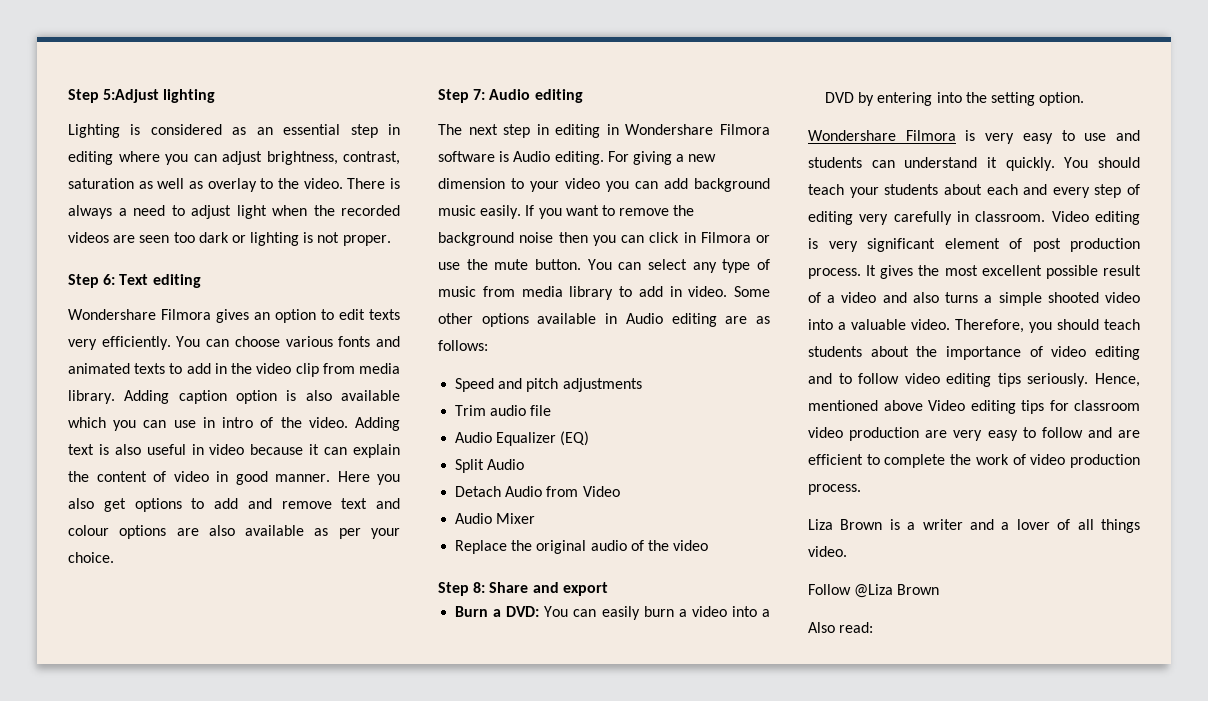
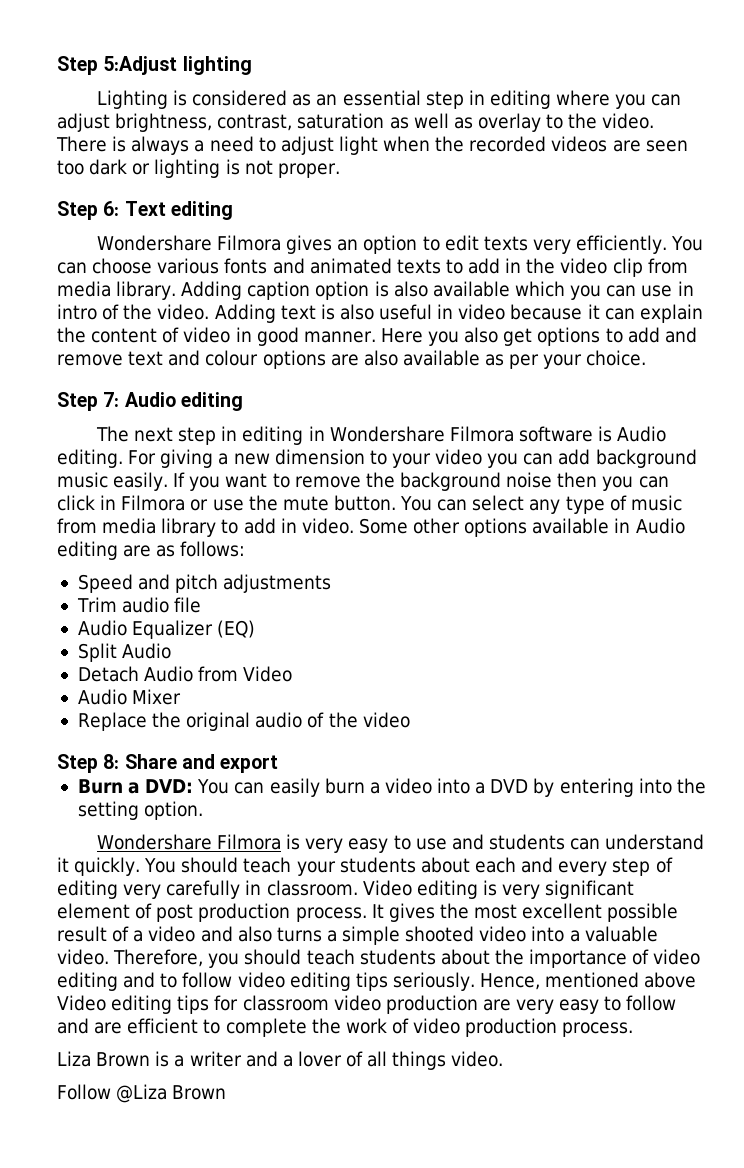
- Also read:

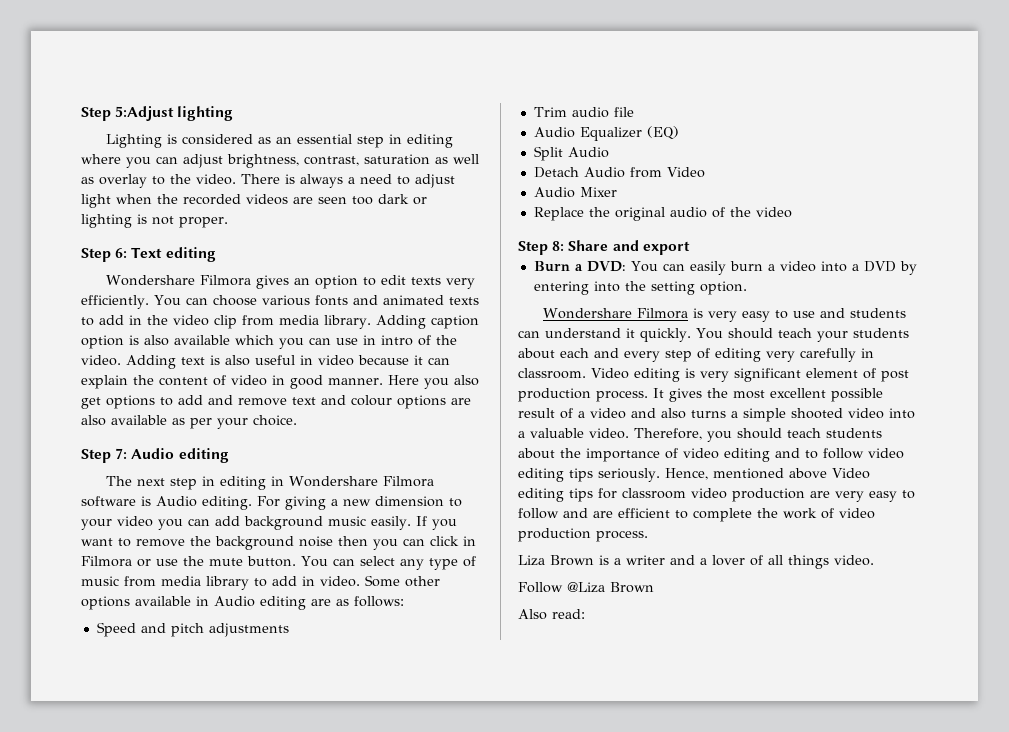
+ Also read:

